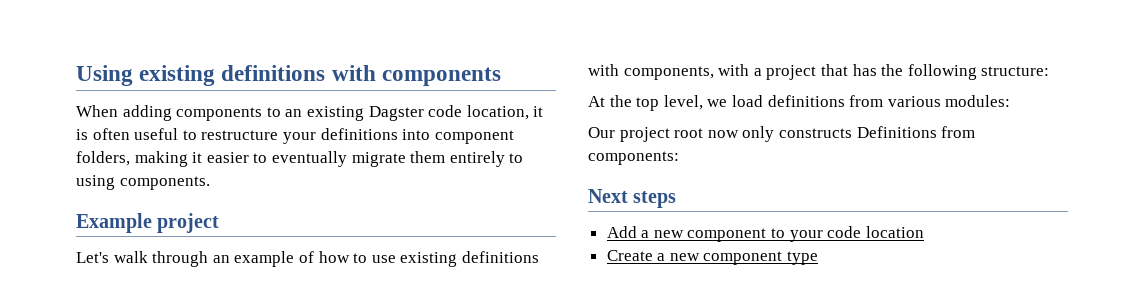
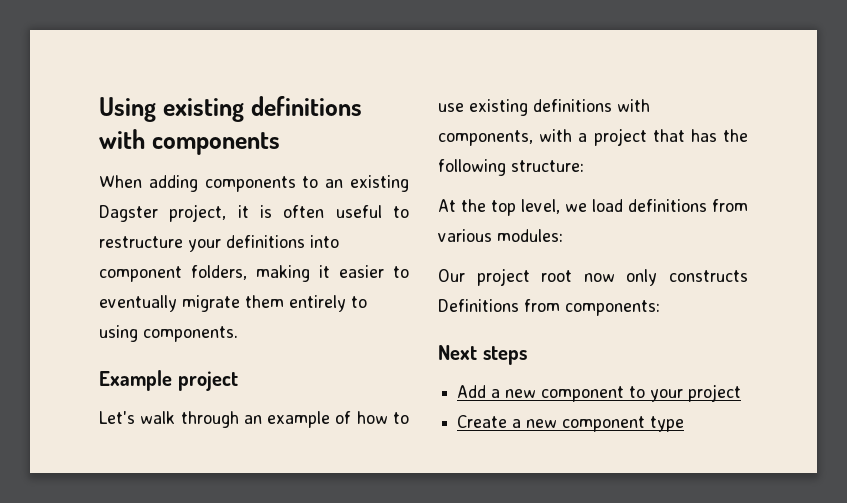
- When adding components to an existing Dagster code location, it is often useful to restructure your definitions into component folders, making it easier to eventually migrate them entirely to using components.
+ When adding components to an existing Dagster project, it is often useful to restructure your definitions into component folders, making it easier to eventually migrate them entirely to using components.
- Add a new component to your code location
+ Add a new component to your project

